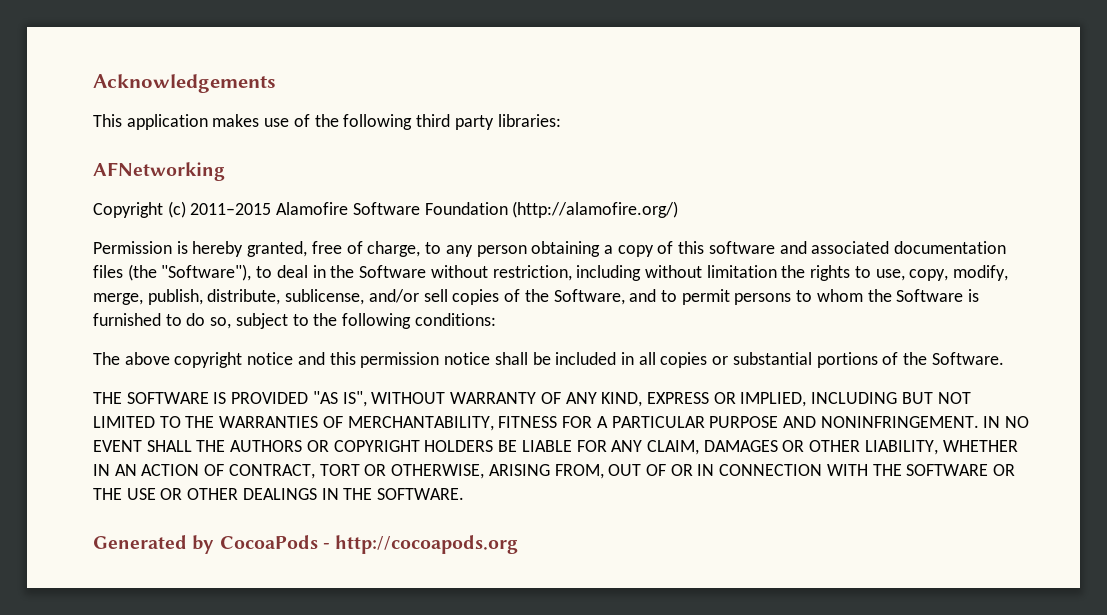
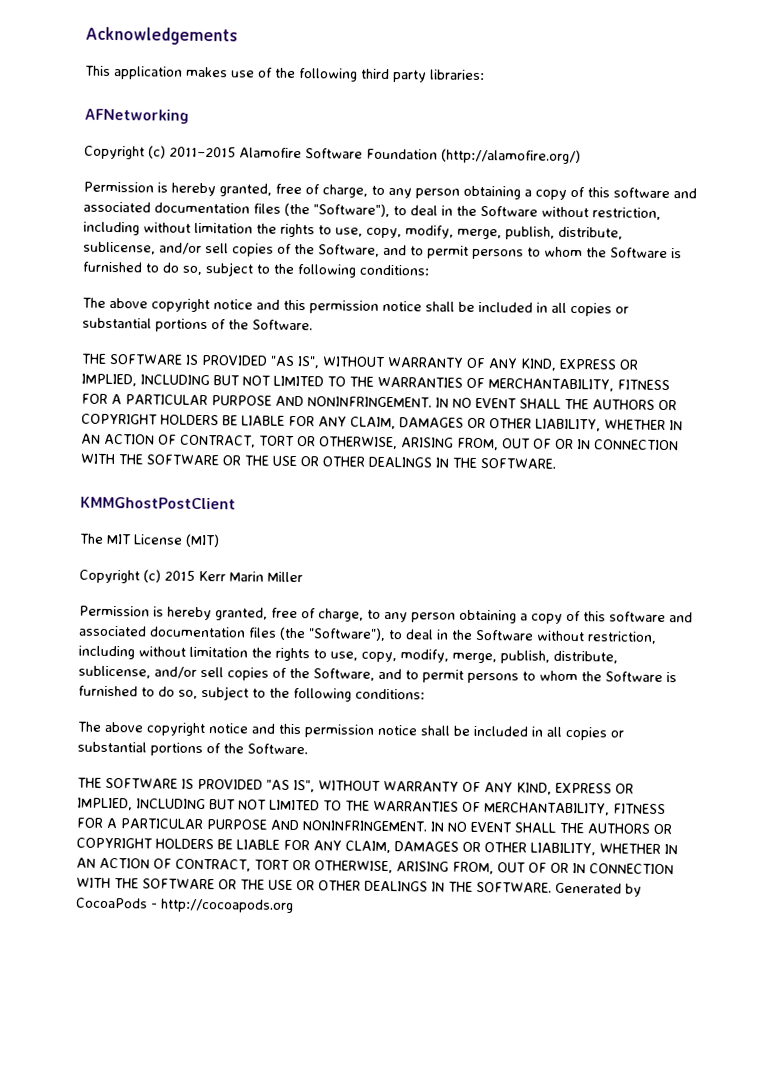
+ KMMGhostPostClient
+ The MIT License (MIT)
+ Copyright (c) 2015 Kerr Marin Miller
+ Permission is hereby granted, free of charge, to any person obtaining a copy of this software and associated documentation files (the "Software"), to deal in the Software without restriction, including without limitation the rights to use, copy, modify, merge, publish, distribute, sublicense, and/or sell copies of the Software, and to permit persons to whom the Software is furnished to do so, subject to the following conditions:
+ The above copyright notice and this permission notice shall be included in all copies or substantial portions of the Software.
+ THE SOFTWARE IS PROVIDED "AS IS", WITHOUT WARRANTY OF ANY KIND, EXPRESS OR IMPLIED, INCLUDING BUT NOT LIMITED TO THE WARRANTIES OF MERCHANTABILITY, FITNESS FOR A PARTICULAR PURPOSE AND NONINFRINGEMENT. IN NO EVENT SHALL THE AUTHORS OR COPYRIGHT HOLDERS BE LIABLE FOR ANY CLAIM, DAMAGES OR OTHER LIABILITY, WHETHER IN AN ACTION OF CONTRACT, TORT OR OTHERWISE, ARISING FROM, OUT OF OR IN CONNECTION WITH THE SOFTWARE OR THE USE OR OTHER DEALINGS IN THE SOFTWARE.

